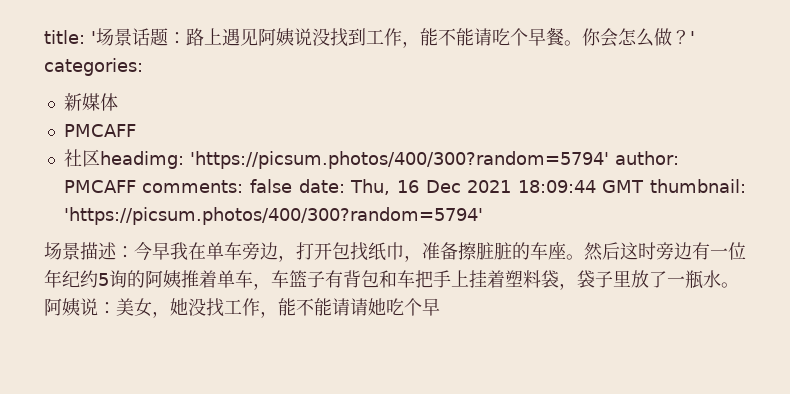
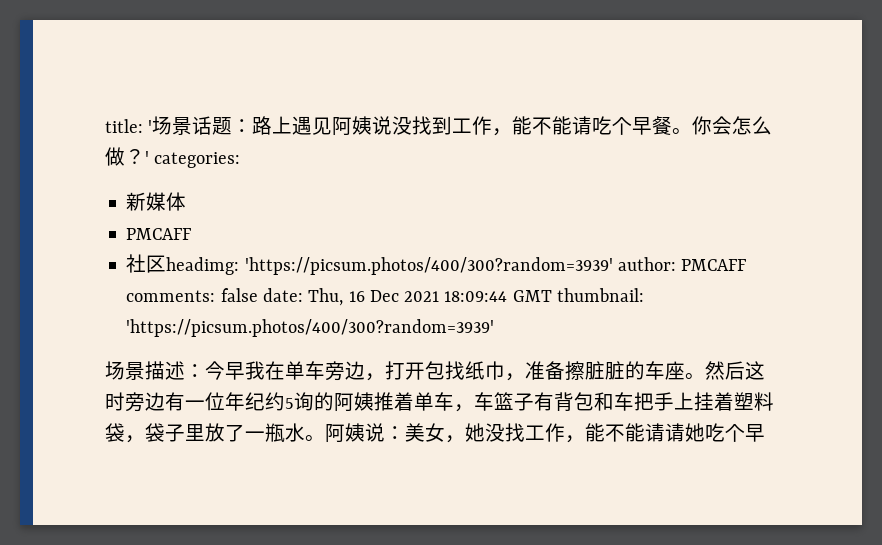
- 社区headimg: 'https://picsum.photos/400/300?random=5794' author: PMCAFF comments: false date: Thu, 16 Dec 2021 18:09:44 GMT thumbnail: 'https://picsum.photos/400/300?random=5794'
+ 社区headimg: 'https://picsum.photos/400/300?random=3939' author: PMCAFF comments: false date: Thu, 16 Dec 2021 18:09:44 GMT thumbnail: 'https://picsum.photos/400/300?random=3939'

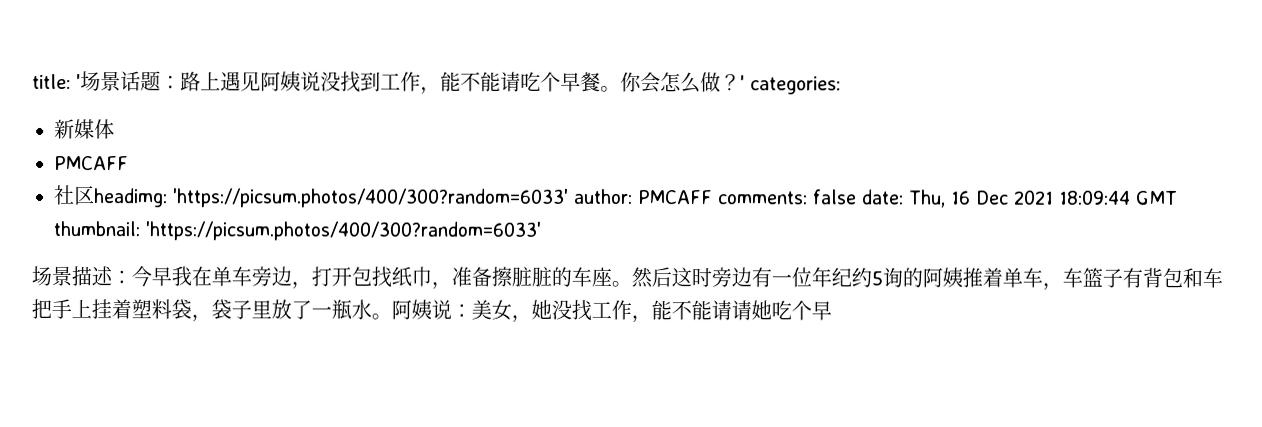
- 社区headimg: 'https://picsum.photos/400/300?random=3939' author: PMCAFF comments: false date: Thu, 16 Dec 2021 18:09:44 GMT thumbnail: 'https://picsum.photos/400/300?random=3939'
+ 社区headimg: 'https://picsum.photos/400/300?random=6033' author: PMCAFF comments: false date: Thu, 16 Dec 2021 18:09:44 GMT thumbnail: 'https://picsum.photos/400/300?random=6033'

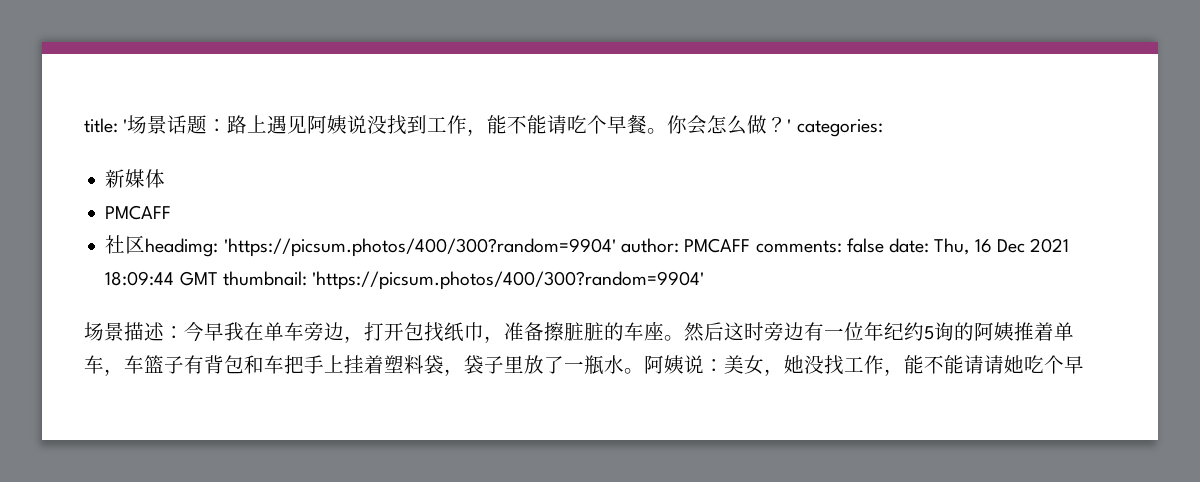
- 社区headimg: 'https://picsum.photos/400/300?random=6033' author: PMCAFF comments: false date: Thu, 16 Dec 2021 18:09:44 GMT thumbnail: 'https://picsum.photos/400/300?random=6033'
+ 社区headimg: 'https://picsum.photos/400/300?random=9904' author: PMCAFF comments: false date: Thu, 16 Dec 2021 18:09:44 GMT thumbnail: 'https://picsum.photos/400/300?random=9904'

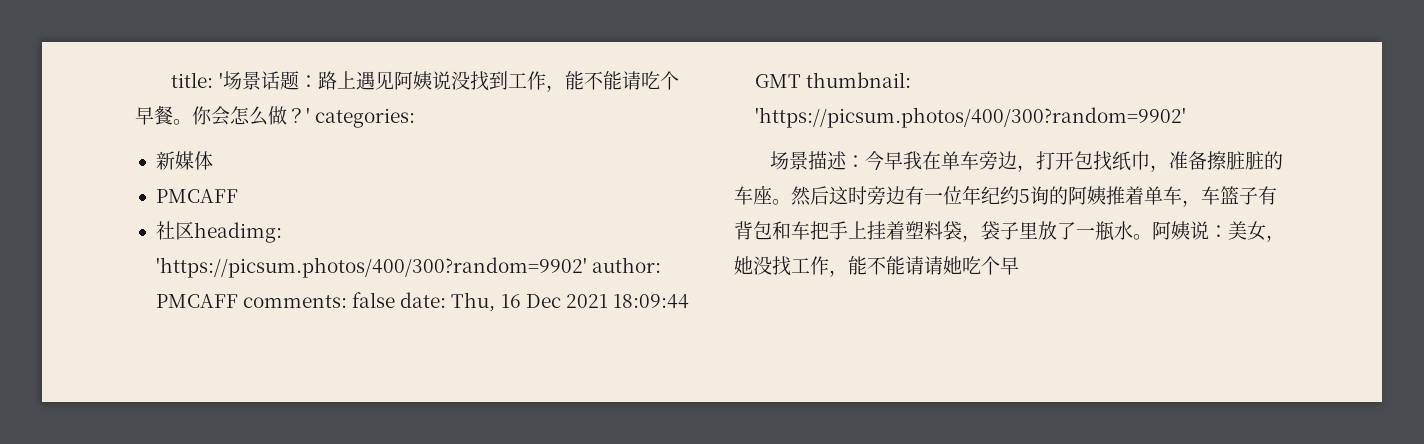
- 社区headimg: 'https://picsum.photos/400/300?random=9904' author: PMCAFF comments: false date: Thu, 16 Dec 2021 18:09:44 GMT thumbnail: 'https://picsum.photos/400/300?random=9904'
+ 社区headimg: 'https://picsum.photos/400/300?random=9902' author: PMCAFF comments: false date: Thu, 16 Dec 2021 18:09:44 GMT thumbnail: 'https://picsum.photos/400/300?random=9902'

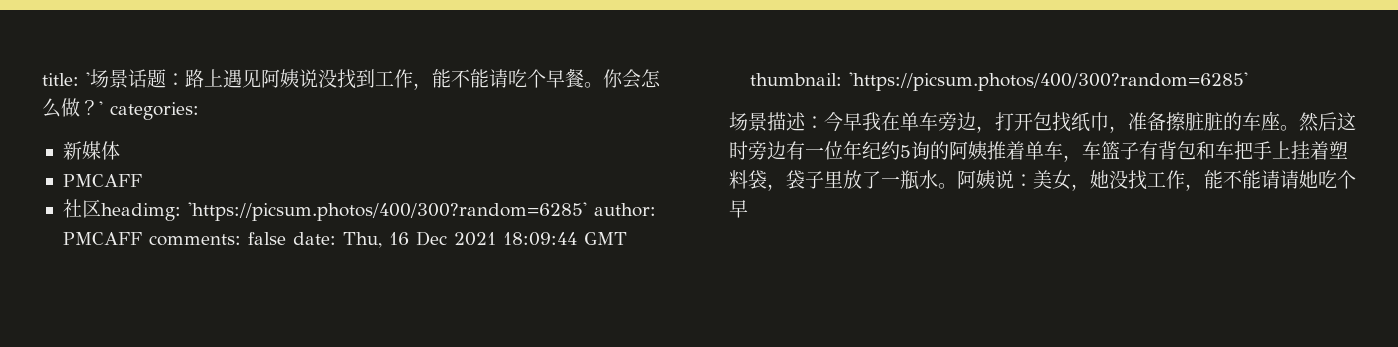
- 社区headimg: 'https://picsum.photos/400/300?random=9902' author: PMCAFF comments: false date: Thu, 16 Dec 2021 18:09:44 GMT thumbnail: 'https://picsum.photos/400/300?random=9902'
+ 社区headimg: 'https://picsum.photos/400/300?random=6285' author: PMCAFF comments: false date: Thu, 16 Dec 2021 18:09:44 GMT thumbnail: 'https://picsum.photos/400/300?random=6285'

